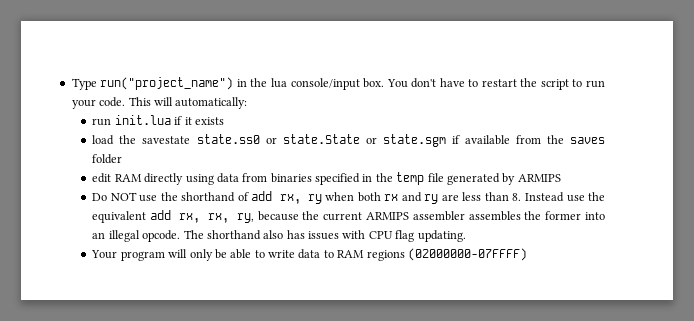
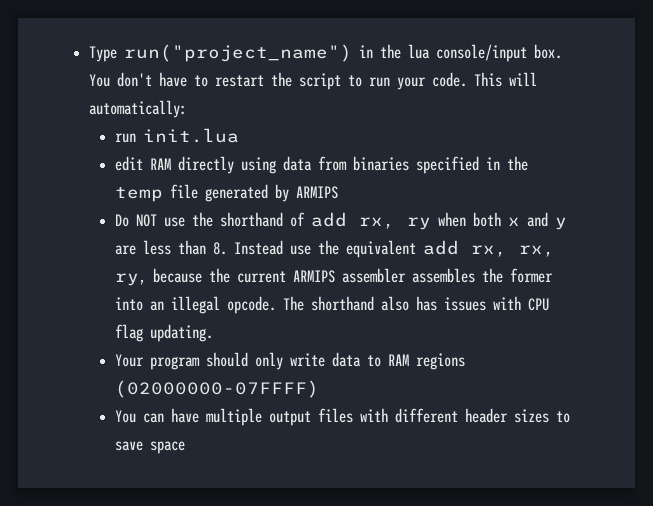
- run init.lua if it exists
- load the savestate state.ss0 or state.State or state.sgm if available from the saves folder
+ run init.lua
- Do NOT use the shorthand of add rx, ry when both rx and ry are less than 8. Instead use the equivalent add rx, rx, ry, because the current ARMIPS assembler assembles the former into an illegal opcode.
+ Do NOT use the shorthand of add rx, ry when both x and y are less than 8. Instead use the equivalent add rx, rx, ry, because the current ARMIPS assembler assembles the former into an illegal opcode.
- Your program will only be able to write data to RAM regions (02000000-07FFFF)
+ Your program should only write data to RAM regions (02000000-07FFFF)
+ You can have multiple output files with different header sizes to save space

